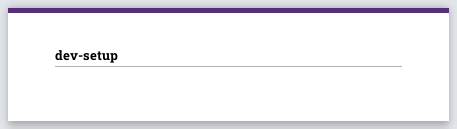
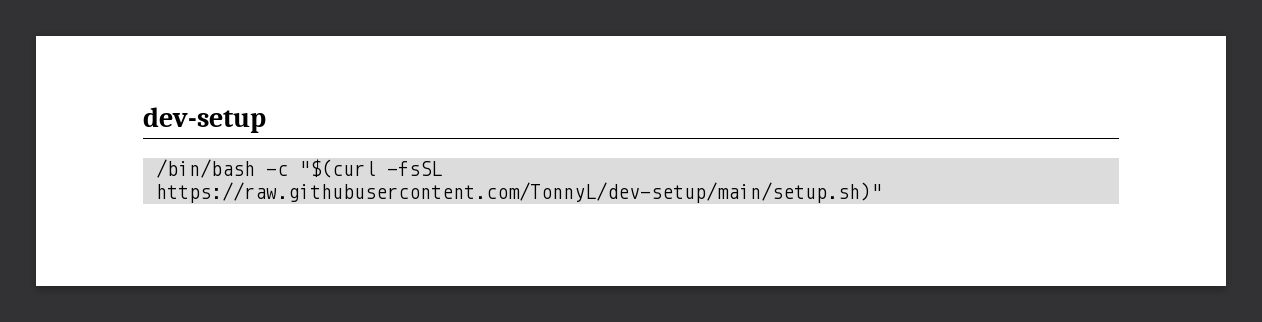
+ /bin/bash -c "$(curl -fsSL https://raw.githubusercontent.com/TonnyL/dev-setup/main/setup.sh)"

